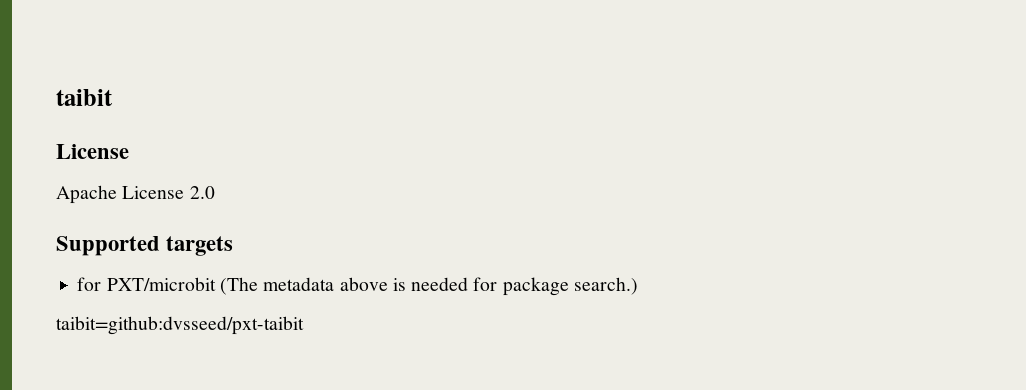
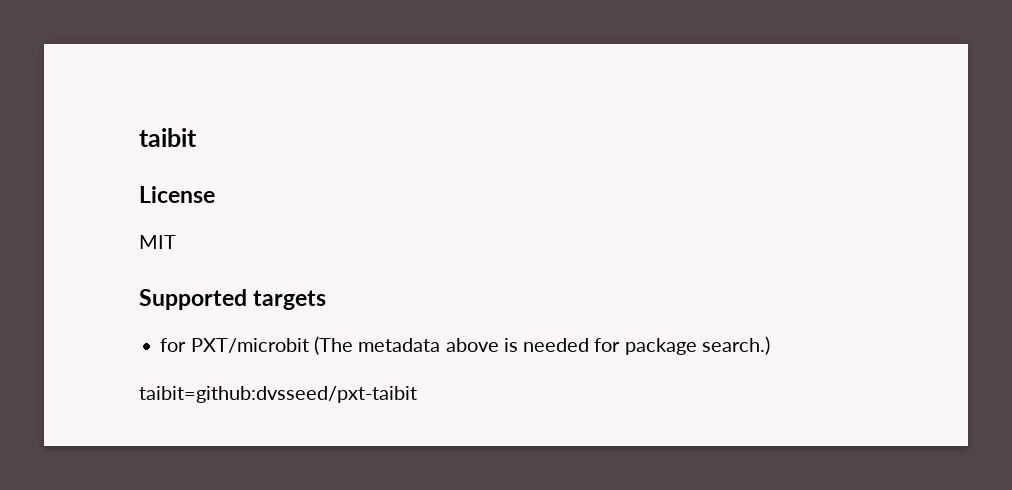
- Apache License 2.0
+ MIT

